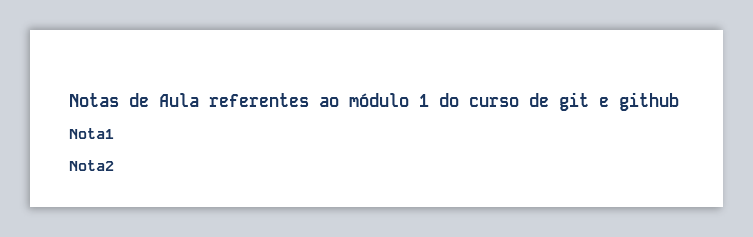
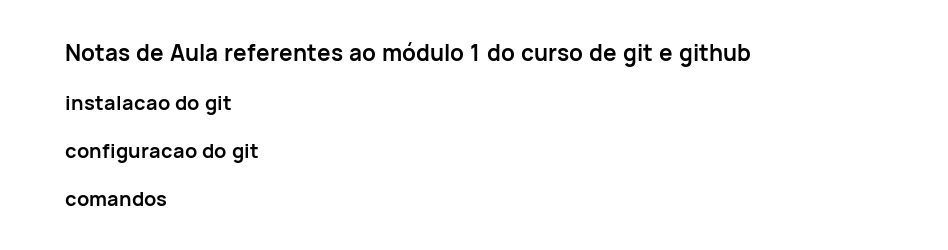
- Nota1
- Nota2
+ instalacao do git
+ configuracao do git
+ comandos

